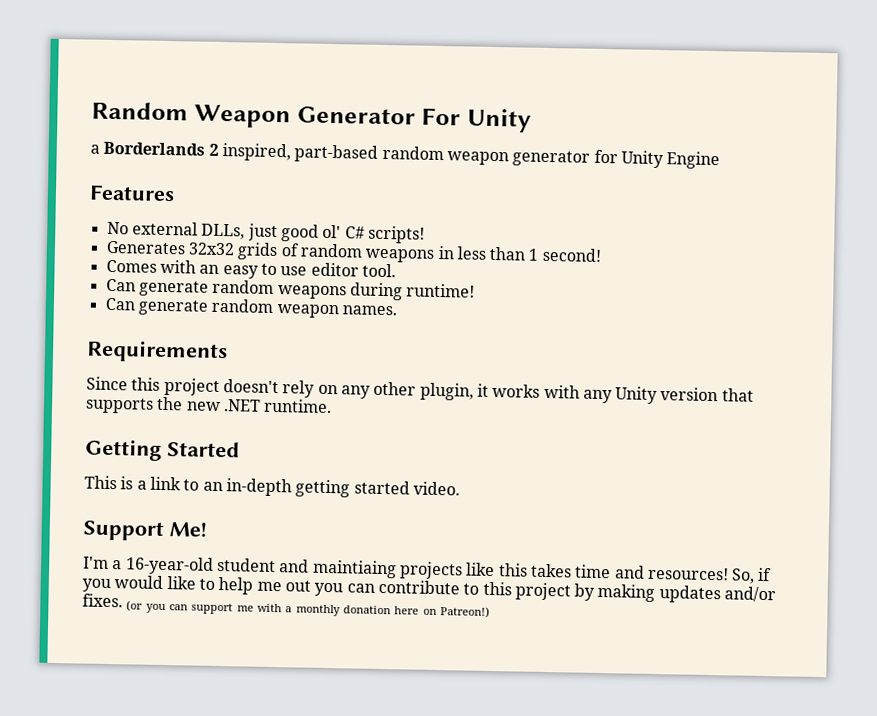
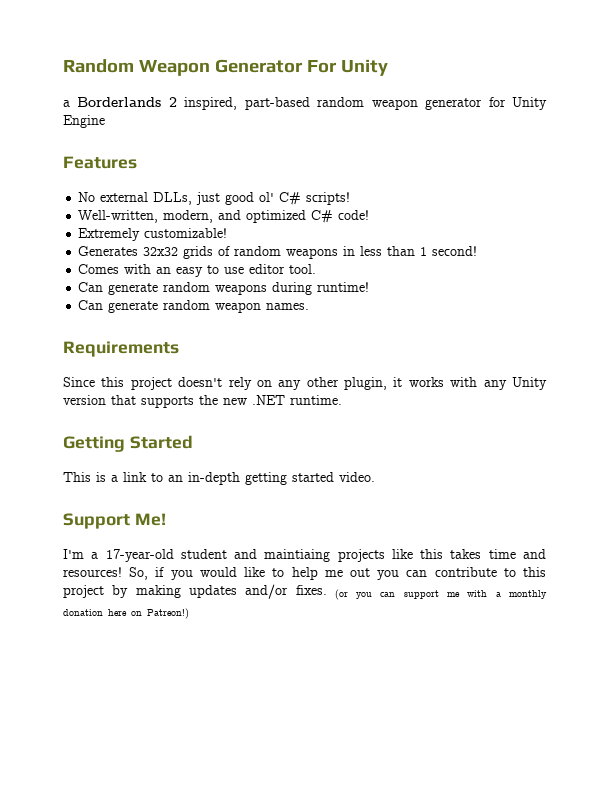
+ Well-written, modern, and optimized C# code!
+ Extremely customizable!
- I'm a 16-year-old student and maintiaing projects like this takes time and resources!
+ I'm a 17-year-old student and maintiaing projects like this takes time and resources!

